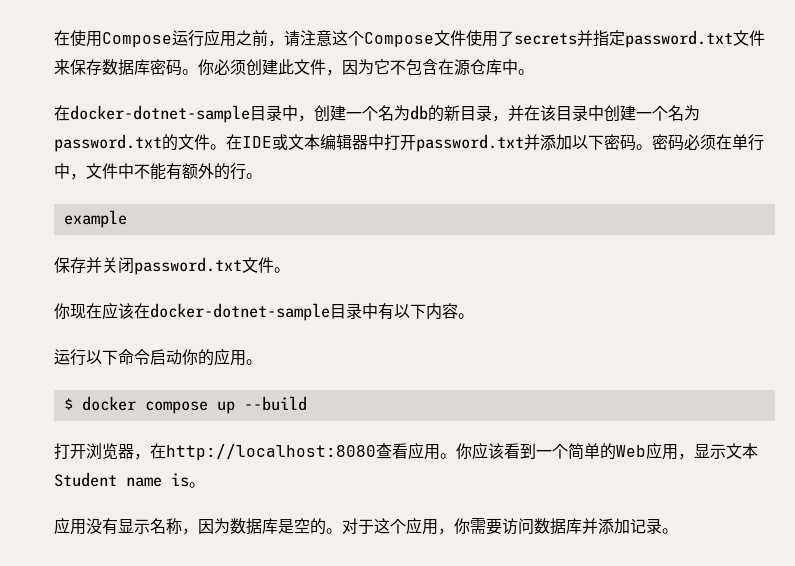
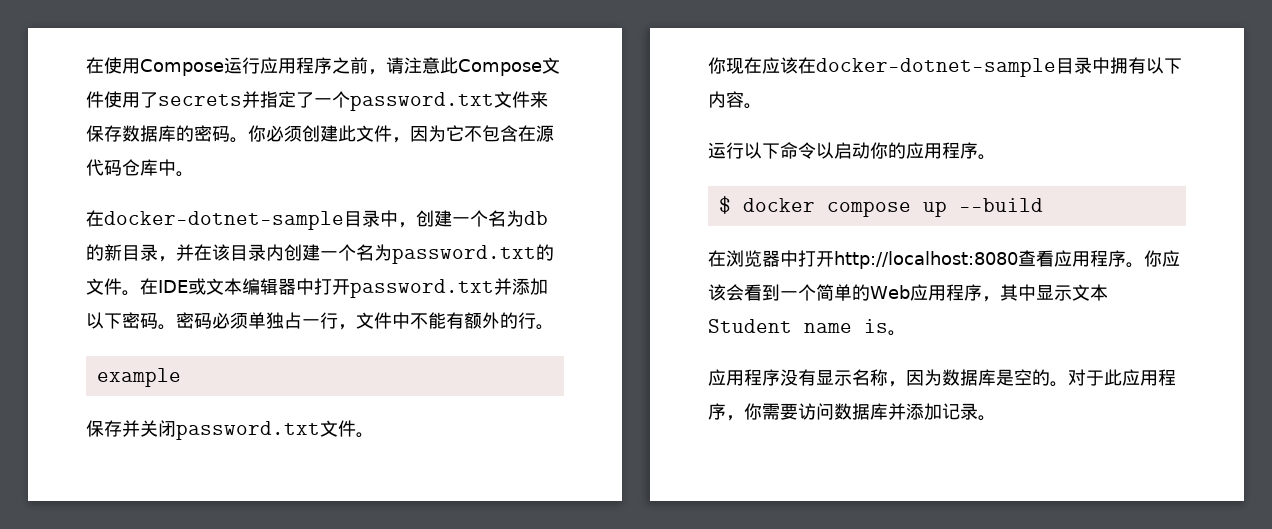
- 在使用Compose运行应用之前，请注意这个Compose文件使用了secrets并指定password.txt文件来保存数据库密码。
+ 在使用Compose运行应用程序之前，请注意此Compose文件使用了secrets并指定了一个password.txt文件来保存数据库的密码。
- 你必须创建此文件，因为它不包含在源仓库中。
+ 你必须创建此文件，因为它不包含在源代码仓库中。
- 在docker-dotnet-sample目录中，创建一个名为db的新目录，并在该目录中创建一个名为password.txt的文件。
+ 在docker-dotnet-sample目录中，创建一个名为db的新目录，并在该目录内创建一个名为password.txt的文件。
- 密码必须在单行中，文件中不能有额外的行。
+ 密码必须单独占一行，文件中不能有额外的行。
- 你现在应该在docker-dotnet-sample目录中有以下内容。
+ 你现在应该在docker-dotnet-sample目录中拥有以下内容。
- 运行以下命令启动你的应用。
+ 运行以下命令以启动你的应用程序。
- 打开浏览器，在http://localhost:8080查看应用。
+ 在浏览器中打开http://localhost:8080查看应用程序。
- 你应该看到一个简单的Web应用，显示文本Student name is。
+ 你应该会看到一个简单的Web应用程序，其中显示文本Student name is。
- 应用没有显示名称，因为数据库是空的。
+ 应用程序没有显示名称，因为数据库是空的。
- 对于这个应用，你需要访问数据库并添加记录。
+ 对于此应用程序，你需要访问数据库并添加记录。

